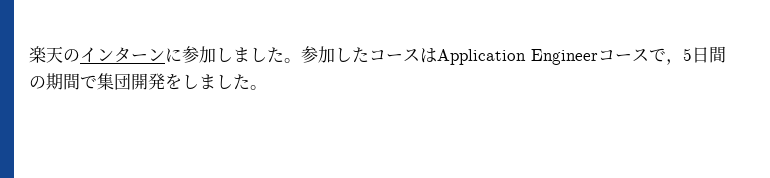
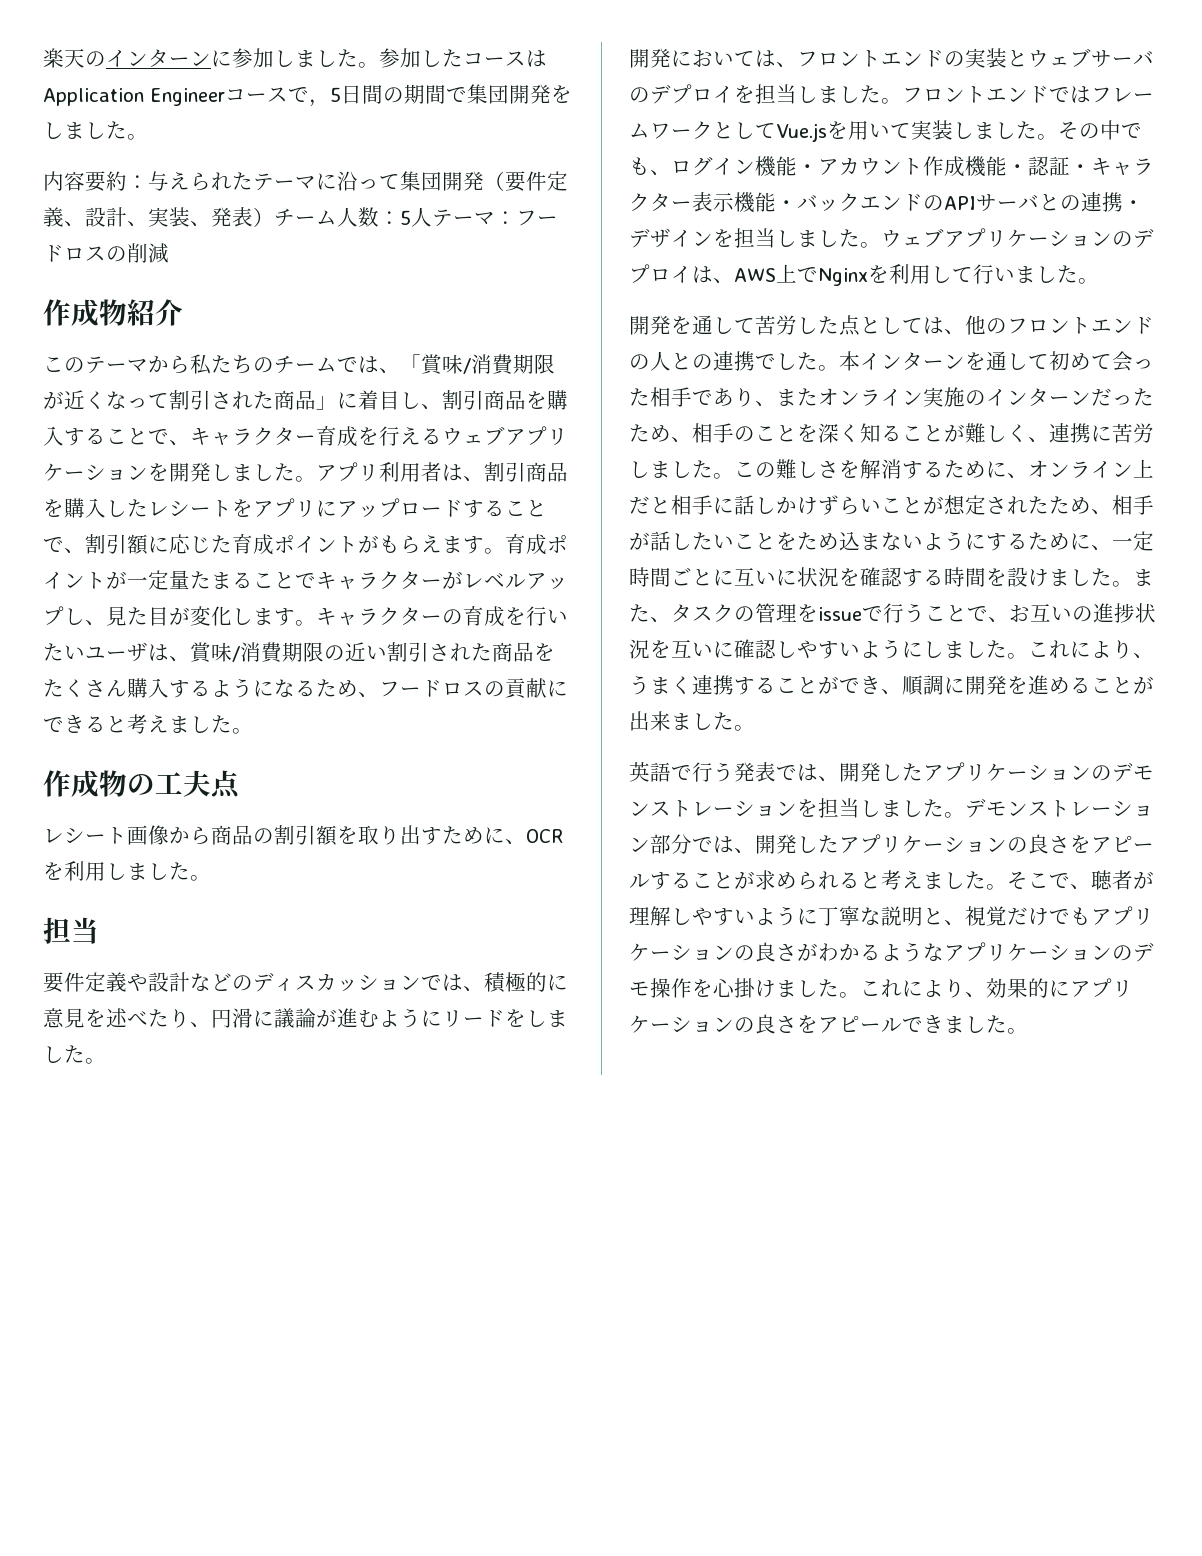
+ 内容要約：与えられたテーマに沿って集団開発（要件定義、設計、実装、発表）チーム人数：5人テーマ：フードロスの削減
+ 作成物紹介
+ このテーマから私たちのチームでは、「賞味/消費期限が近くなって割引された商品」に着目し、割引商品を購入することで、キャラクター育成を行えるウェブアプリケーションを開発しました。アプリ利用者は、割引商品を購入したレシートをアプリにアップロードすることで、割引額に応じた育成ポイントがもらえます。育成ポイントが一定量たまることでキャラクターがレベルアップし、見た目が変化します。キャラクターの育成を行いたいユーザは、賞味/消費期限の近い割引された商品をたくさん購入するようになるため、フードロスの貢献にできると考えました。
+ 作成物の工夫点
+ レシート画像から商品の割引額を取り出すために、OCRを利用しました。
+ 担当
+ 要件定義や設計などのディスカッションでは、積極的に意見を述べたり、円滑に議論が進むようにリードをしました。
+ 開発においては、フロントエンドの実装とウェブサーバのデプロイを担当しました。フロントエンドではフレームワークとしてVue.jsを用いて実装しました。その中でも、ログイン機能・アカウント作成機能・認証・キャラクター表示機能・バックエンドのAPIサーバとの連携・デザインを担当しました。ウェブアプリケーションのデプロイは、AWS上でNginxを利用して行いました。
+ 開発を通して苦労した点としては、他のフロントエンドの人との連携でした。本インターンを通して初めて会った相手であり、またオンライン実施のインターンだったため、相手のことを深く知ることが難しく、連携に苦労しました。この難しさを解消するために、オンライン上だと相手に話しかけずらいことが想定されたため、相手が話したいことをため込まないようにするために、一定時間ごとに互いに状況を確認する時間を設けました。また、タスクの管理をissueで行うことで、お互いの進捗状況を互いに確認しやすいようにしました。これにより、うまく連携することができ、順調に開発を進めることが出来ました。
+ 英語で行う発表では、開発したアプリケーションのデモンストレーションを担当しました。デモンストレーション部分では、開発したアプリケーションの良さをアピールすることが求められると考えました。そこで、聴者が理解しやすいように丁寧な説明と、視覚だけでもアプリケーションの良さがわかるようなアプリケーションのデモ操作を心掛けました。これにより、効果的にアプリケーションの良さをアピールできました。

